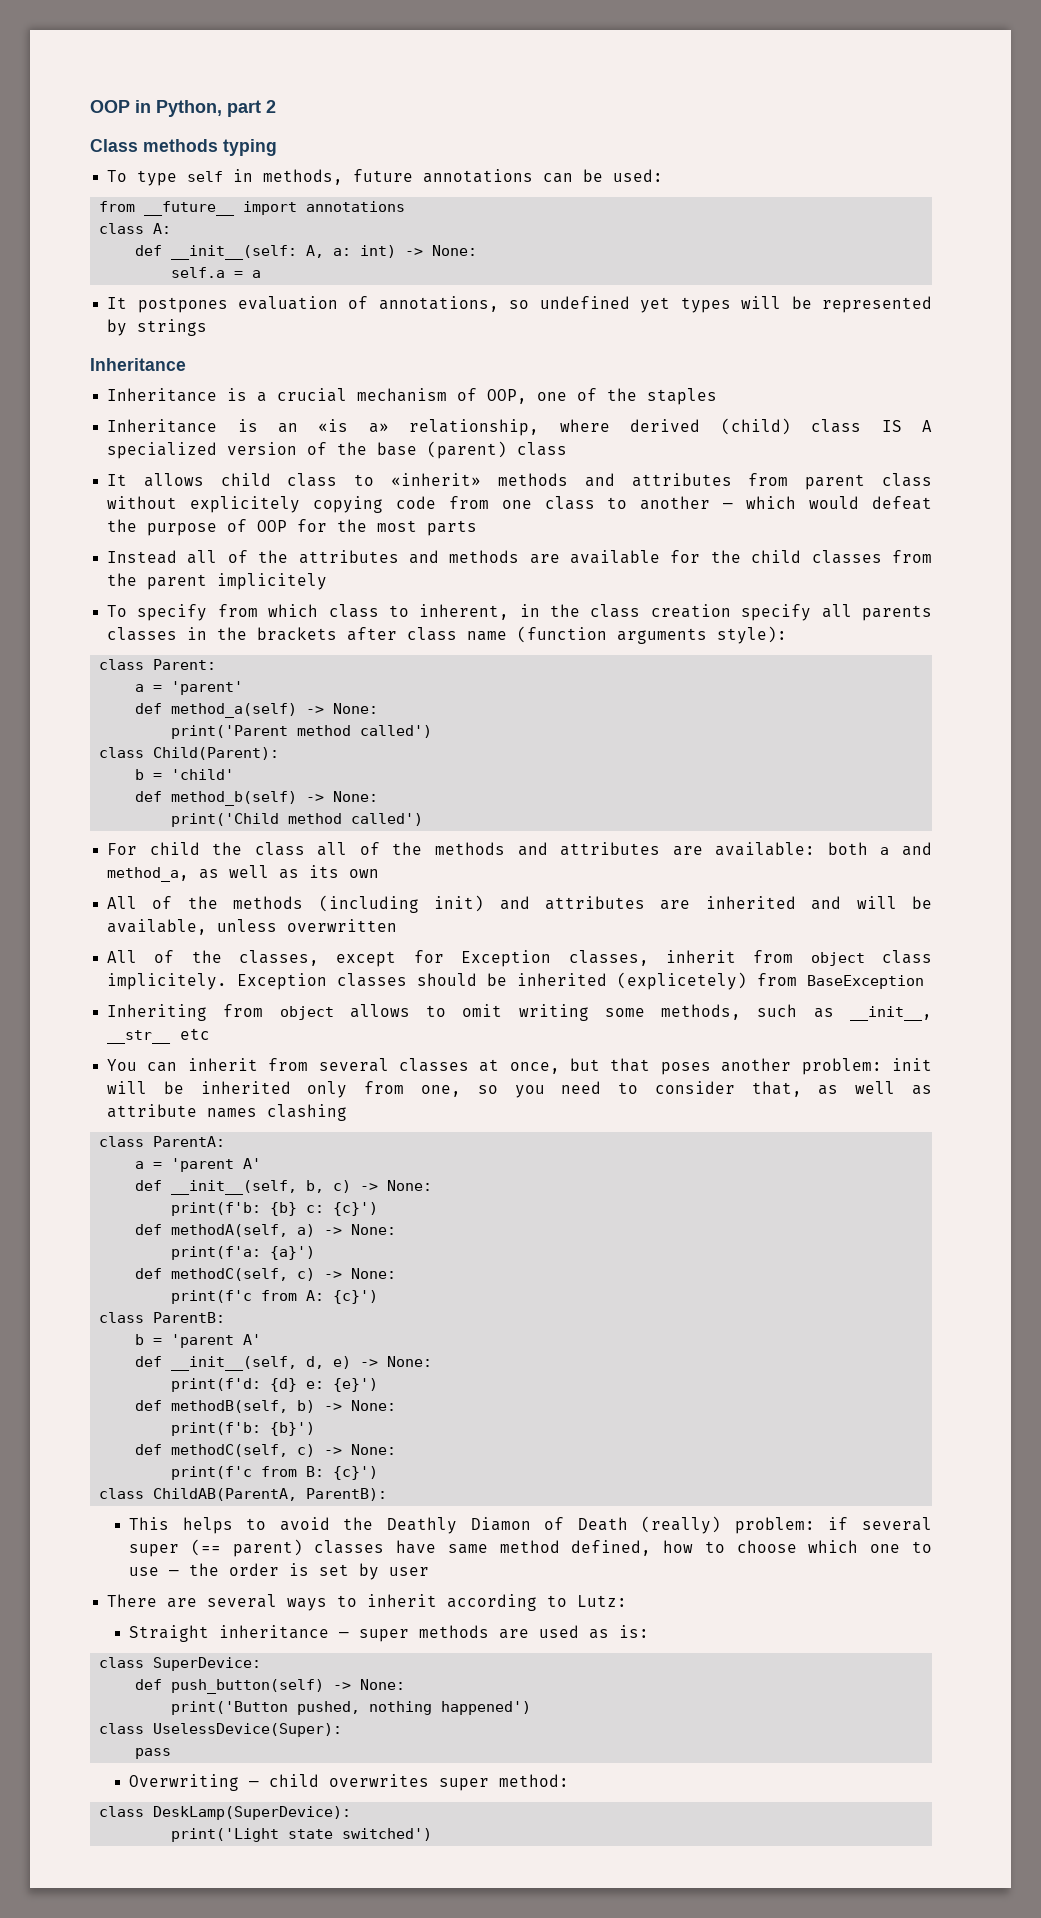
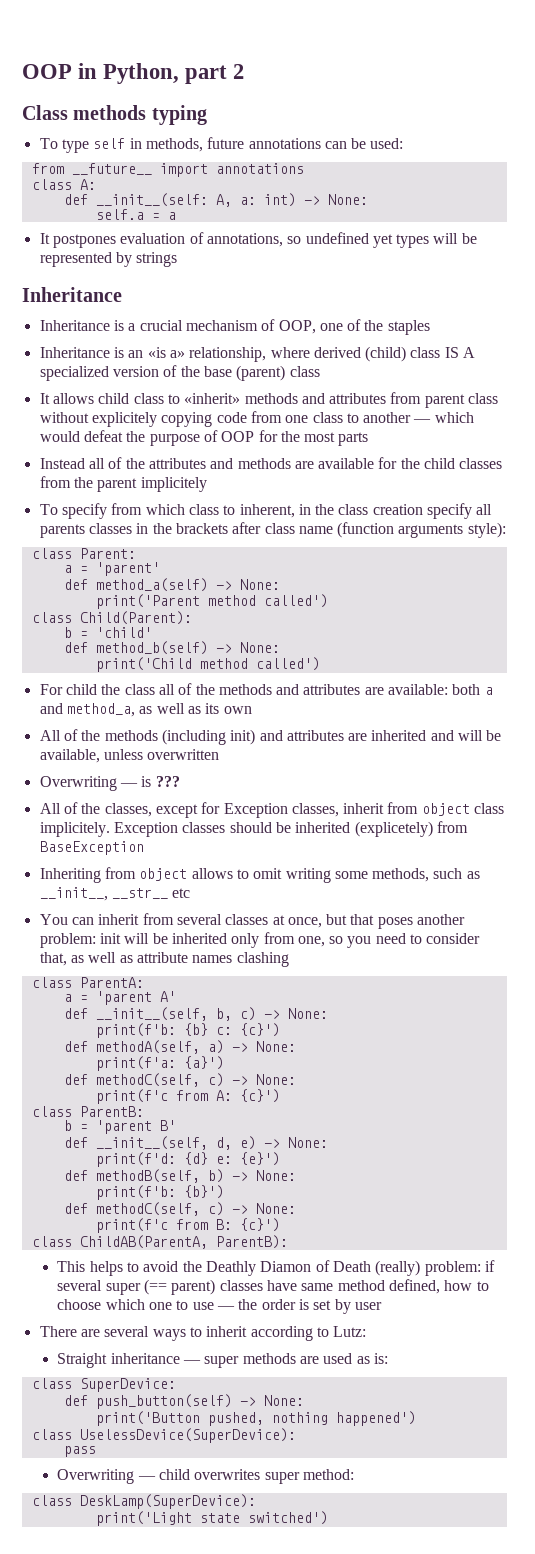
+ Overwriting — is ???
- b = 'parent A'
+ b = 'parent B'
- class UselessDevice(Super):
+ class UselessDevice(SuperDevice):

